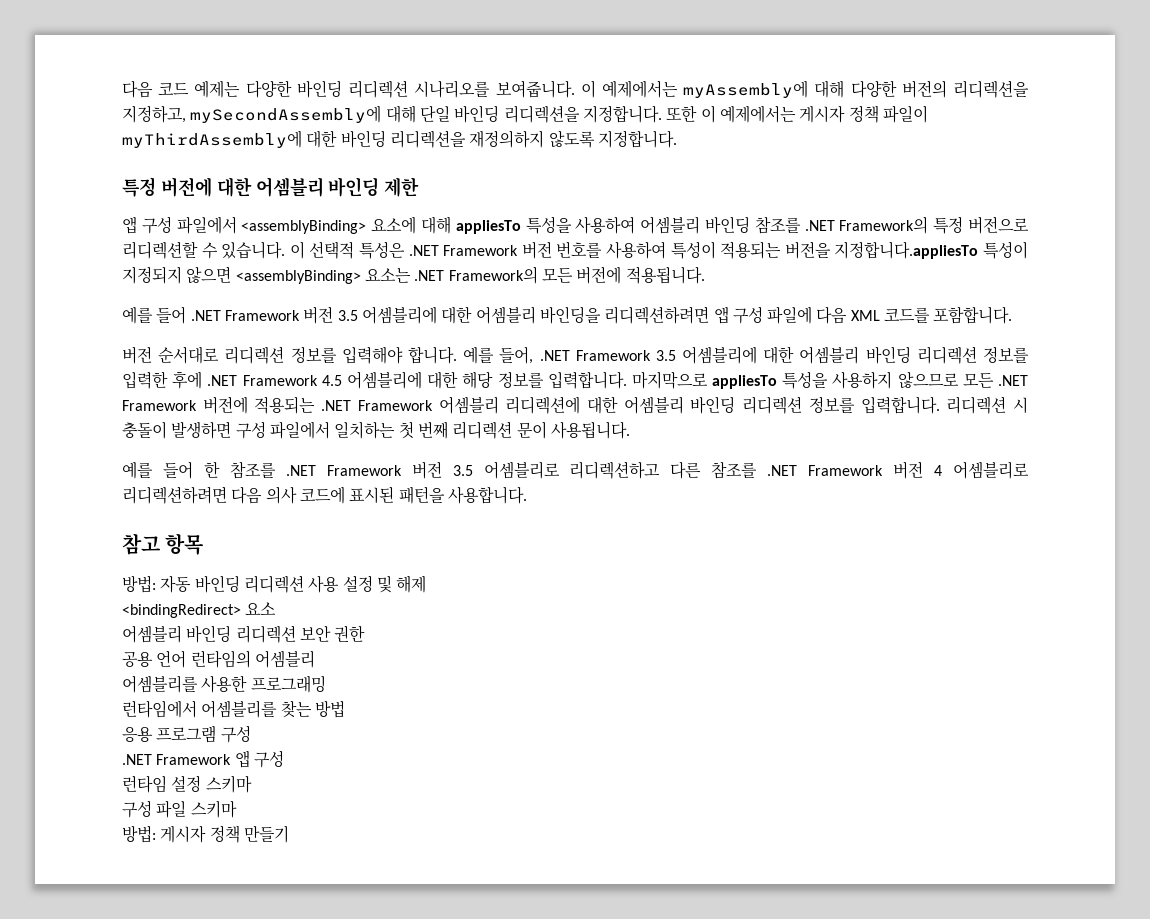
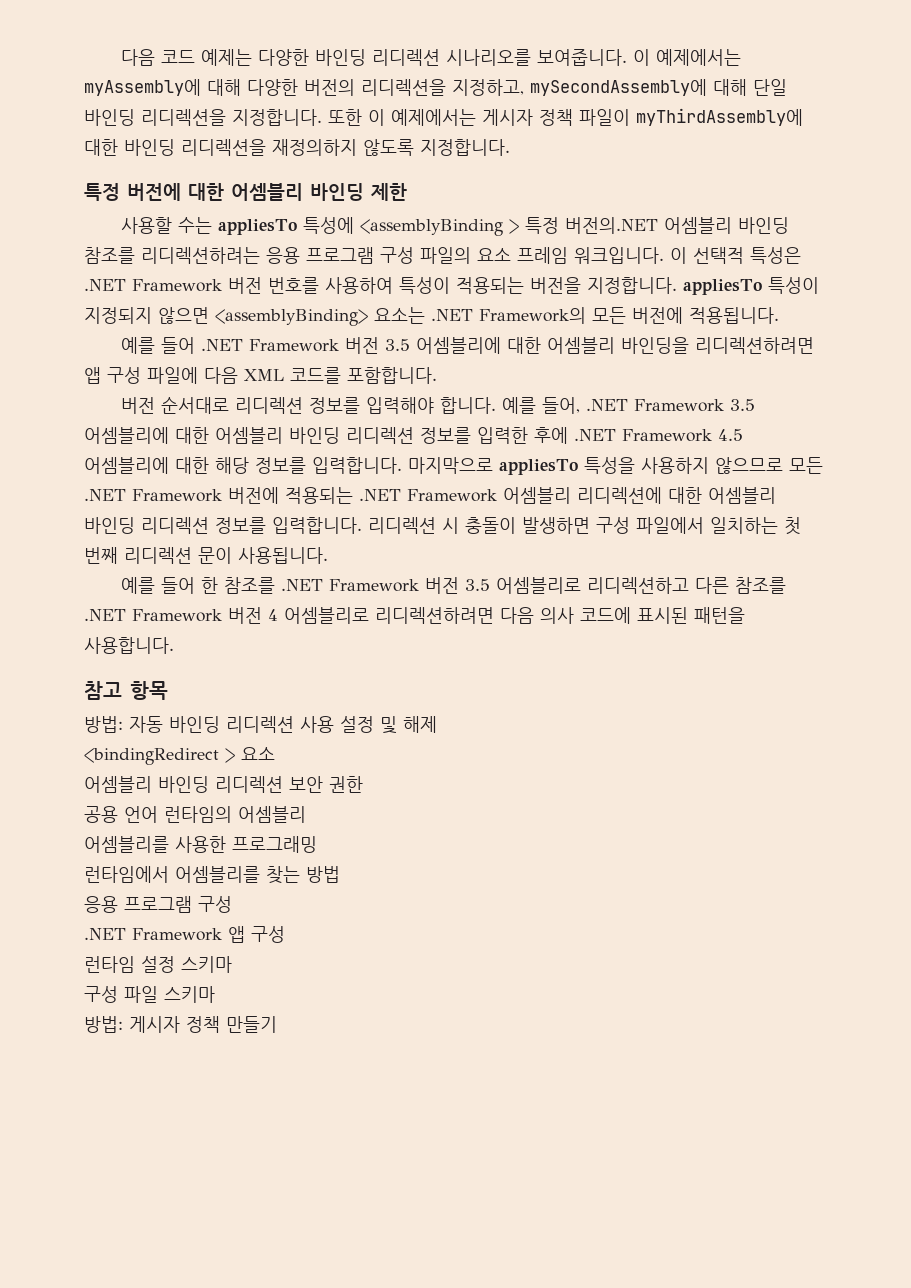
- 앱 구성 파일에서 <assemblyBinding> 요소에 대해 appliesTo 특성을 사용하여 어셈블리 바인딩 참조를 .NET Framework의 특정 버전으로 리디렉션할 수 있습니다.
+ 사용할 수는 appliesTo 특성에 <assemblyBinding > 특정 버전의.NET 어셈블리 바인딩 참조를 리디렉션하려는 응용 프로그램 구성 파일의 요소 프레임 워크입니다.
- 이 선택적 특성은 .NET Framework 버전 번호를 사용하여 특성이 적용되는 버전을 지정합니다.appliesTo 특성이 지정되지 않으면 <assemblyBinding> 요소는 .NET Framework의 모든 버전에 적용됩니다.
+ 이 선택적 특성은 .NET Framework 버전 번호를 사용하여 특성이 적용되는 버전을 지정합니다. appliesTo 특성이 지정되지 않으면 <assemblyBinding> 요소는 .NET Framework의 모든 버전에 적용됩니다.
- <bindingRedirect> 요소
+ <bindingRedirect > 요소

